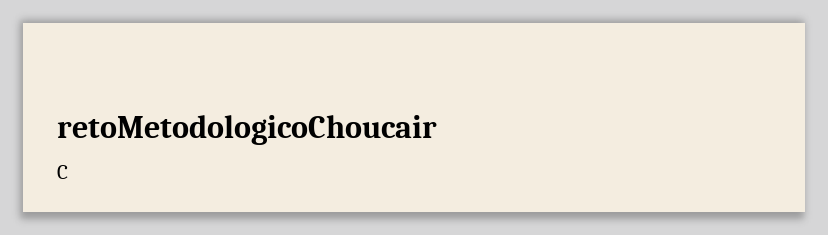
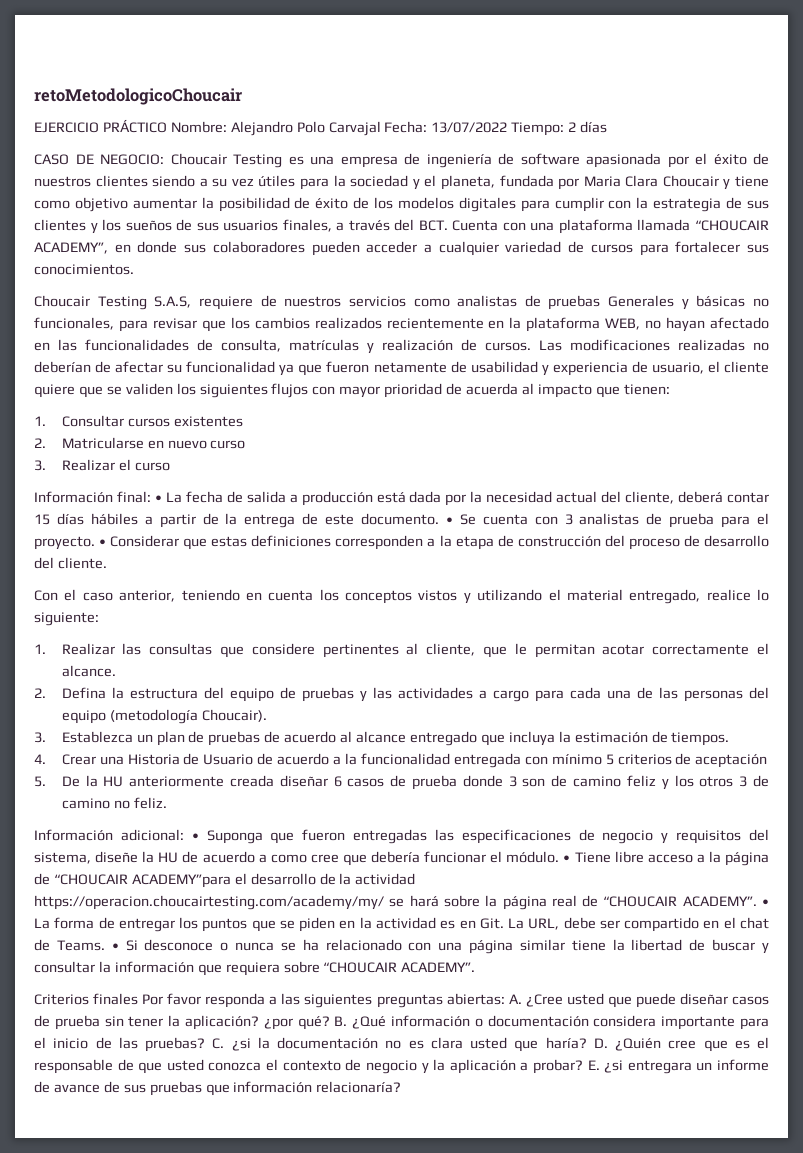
- C
+ EJERCICIO PRÁCTICO Nombre: Alejandro Polo Carvajal Fecha: 13/07/2022 Tiempo: 2 días
+ CASO DE NEGOCIO: Choucair Testing es una empresa de ingeniería de software apasionada por el éxito de nuestros clientes siendo a su vez útiles para la sociedad y el planeta, fundada por Maria Clara Choucair y tiene como objetivo aumentar la posibilidad de éxito de los modelos digitales para cumplir con la estrategia de sus clientes y los sueños de sus usuarios finales, a través del BCT. Cuenta con una plataforma llamada “CHOUCAIR ACADEMY”, en donde sus colaboradores pueden acceder a cualquier variedad de cursos para fortalecer sus conocimientos.
+ Choucair Testing S.A.S, requiere de nuestros servicios como analistas de pruebas Generales y básicas no funcionales, para revisar que los cambios realizados recientemente en la plataforma WEB, no hayan afectado en las funcionalidades de consulta, matrículas y realización de cursos. Las modificaciones realizadas no deberían de afectar su funcionalidad ya que fueron netamente de usabilidad y experiencia de usuario, el cliente quiere que se validen los siguientes flujos con mayor prioridad de acuerda al impacto que tienen:
+ 1. Consultar cursos existentes
+ 2. Matricularse en nuevo curso
+ 3. Realizar el curso
+ Información final: • La fecha de salida a producción está dada por la necesidad actual del cliente, deberá contar 15 días hábiles a partir de la entrega de este documento. • Se cuenta con 3 analistas de prueba para el proyecto. • Considerar que estas definiciones corresponden a la etapa de construcción del proceso de desarrollo del cliente.
+ Con el caso anterior, teniendo en cuenta los conceptos vistos y utilizando el material entregado, realice lo siguiente:
+ 1. Realizar las consultas que considere pertinentes al cliente, que le permitan acotar correctamente el alcance.
+ 2. Defina la estructura del equipo de pruebas y las actividades a cargo para cada una de las personas del equipo (metodología Choucair).
+ 3. Establezca un plan de pruebas de acuerdo al alcance entregado que incluya la estimación de tiempos.
+ 4. Crear una Historia de Usuario de acuerdo a la funcionalidad entregada con mínimo 5 criterios de aceptación
+ 5. De la HU anteriormente creada diseñar 6 casos de prueba donde 3 son de camino feliz y los otros 3 de camino no feliz.
+ Información adicional: • Suponga que fueron entregadas las especificaciones de negocio y requisitos del sistema, diseñe la HU de acuerdo a como cree que debería funcionar el módulo. • Tiene libre acceso a la página de “CHOUCAIR ACADEMY”para el desarrollo de la actividad https://operacion.choucairtesting.com/academy/my/ se hará sobre la página real de “CHOUCAIR ACADEMY”. • La forma de entregar los puntos que se piden en la actividad es en Git. La URL, debe ser compartido en el chat de Teams. • Si desconoce o nunca se ha relacionado con una página similar tiene la libertad de buscar y consultar la información que requiera sobre “CHOUCAIR ACADEMY”.
+ Criterios finales Por favor responda a las siguientes preguntas abiertas: A. ¿Cree usted que puede diseñar casos de prueba sin tener la aplicación? ¿por qué? B. ¿Qué información o documentación considera importante para el inicio de las pruebas? C. ¿si la documentación no es clara usted que haría? D. ¿Quién cree que es el responsable de que usted conozca el contexto de negocio y la aplicación a probar? E. ¿si entregara un informe de avance de sus pruebas que información relacionaría?

